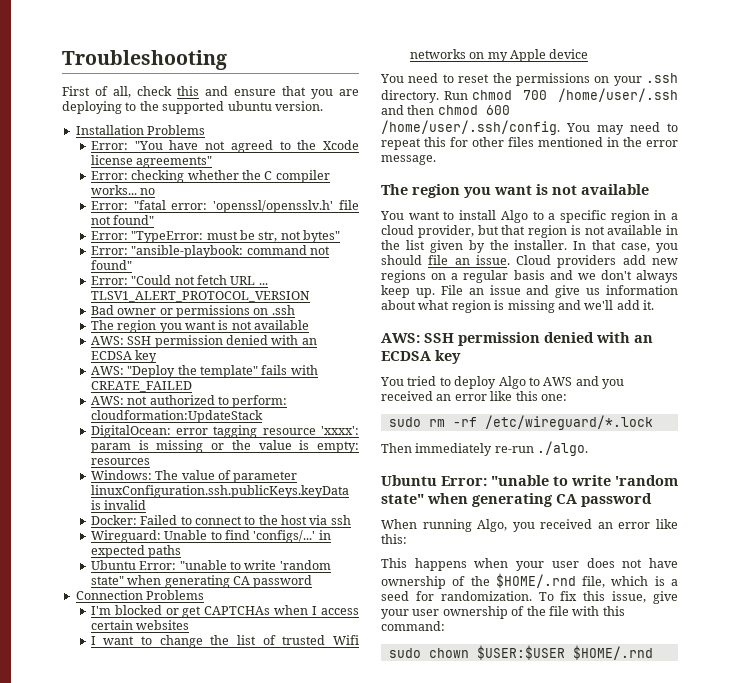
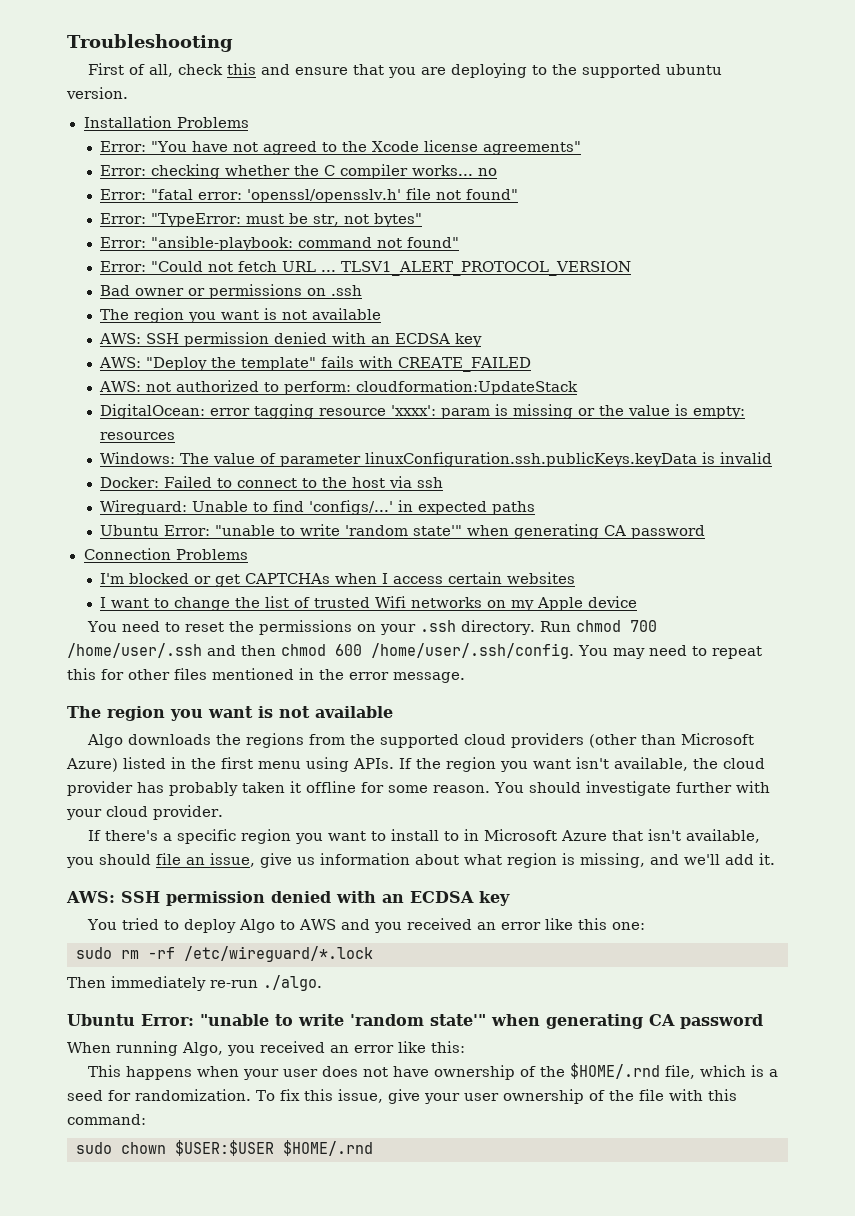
  Wireguard: Unable to find 'configs/...' in expected paths
- Ubuntu Error: "unable to write 'random state" when generating CA password
+ Ubuntu Error: "unable to write 'random state'" when generating CA password
- You want to install Algo to a specific region in a cloud provider, but that region is not available in the list given by the installer. In that case, you should file an issue. Cloud providers add new regions on a regular basis and we don't always keep up. File an issue and give us information about what region is missing and we'll add it.
+ Algo downloads the regions from the supported cloud providers (other than Microsoft Azure) listed in the first menu using APIs. If the region you want isn't available, the cloud provider has probably taken it offline for some reason. You should investigate further with your cloud provider.
+ If there's a specific region you want to install to in Microsoft Azure that isn't available, you should file an issue, give us information about what region is missing, and we'll add it.
  Then immediately re-run ./algo.
- Ubuntu Error: "unable to write 'random state" when generating CA password
+ Ubuntu Error: "unable to write 'random state'" when generating CA password

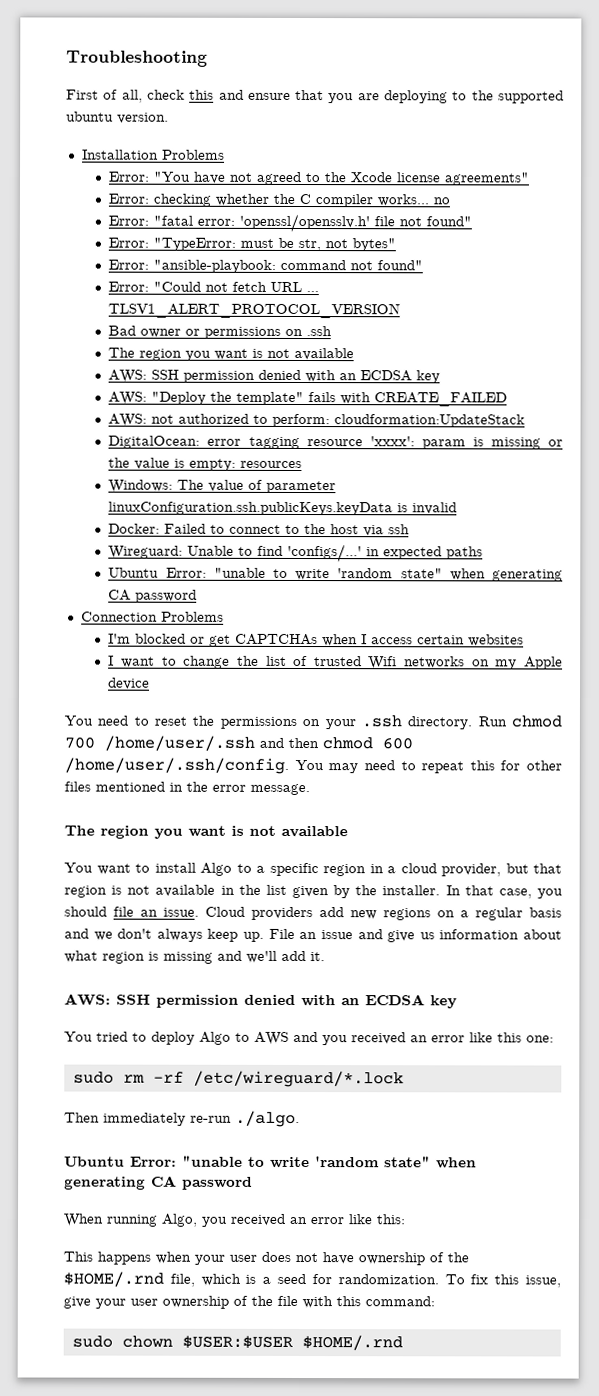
  Wireguard: Unable to find 'configs/...' in expected paths
- Ubuntu Error: "unable to write 'random state'" when generating CA password
+ Ubuntu Error: "unable to write 'random state" when generating CA password
- Algo downloads the regions from the supported cloud providers (other than Microsoft Azure) listed in the first menu using APIs. If the region you want isn't available, the cloud provider has probably taken it offline for some reason. You should investigate further with your cloud provider.
- If there's a specific region you want to install to in Microsoft Azure that isn't available, you should file an issue, give us information about what region is missing, and we'll add it.
+ You want to install Algo to a specific region in a cloud provider, but that region is not available in the list given by the installer. In that case, you should file an issue. Cloud providers add new regions on a regular basis and we don't always keep up. File an issue and give us information about what region is missing and we'll add it.
  Then immediately re-run ./algo.
- Ubuntu Error: "unable to write 'random state'" when generating CA password
+ Ubuntu Error: "unable to write 'random state" when generating CA password

